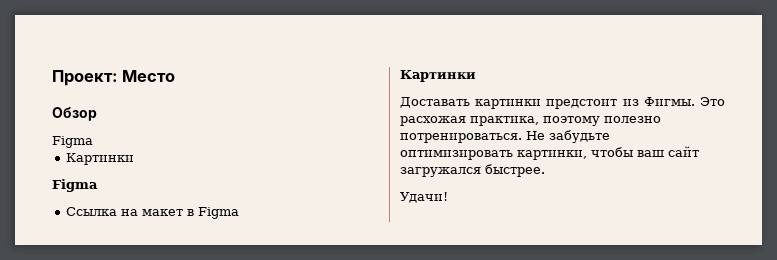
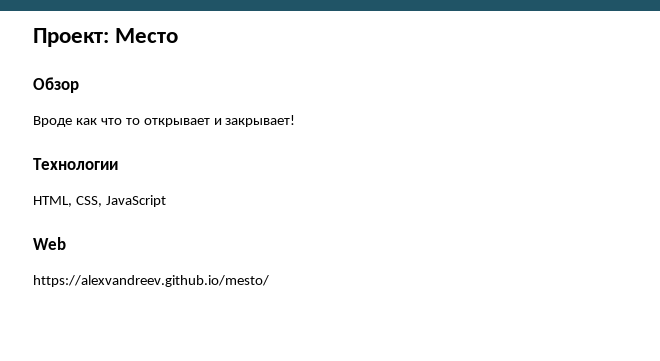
  Обзор
- Figma
- Картинки
- Figma
- Ссылка на макет в Figma
- Картинки
- Доставать картинки предстоит из Фигмы. Это расхожая практика, поэтому полезно потренироваться. Не забудьте оптимизировать картинки, чтобы ваш сайт загружался быстрее.
- Удачи!
+ Вроде как что то открывает и закрывает!
+ Технологии
+ HTML, CSS, JavaScript
+ Web
+ https://alexvandreev.github.io/mesto/

